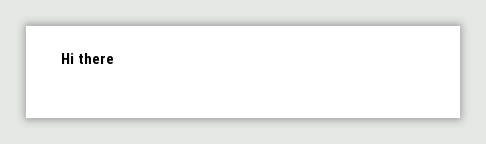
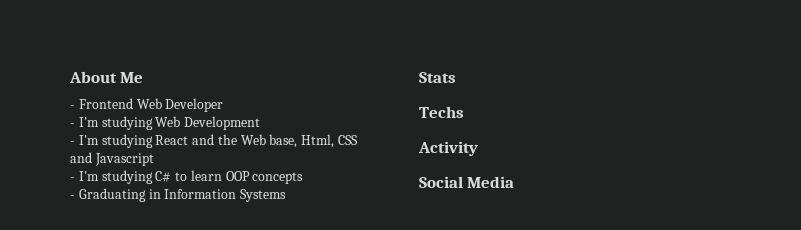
- Hi there
+ About Me
+ - Frontend Web Developer
+ - I'm studying Web Development
+ - I'm studying React and the Web base, Html, CSS and Javascript
+ - I'm studying C# to learn OOP concepts
+ - Graduating in Information Systems
+ Stats
+ Techs
+ Activity
+ Social Media

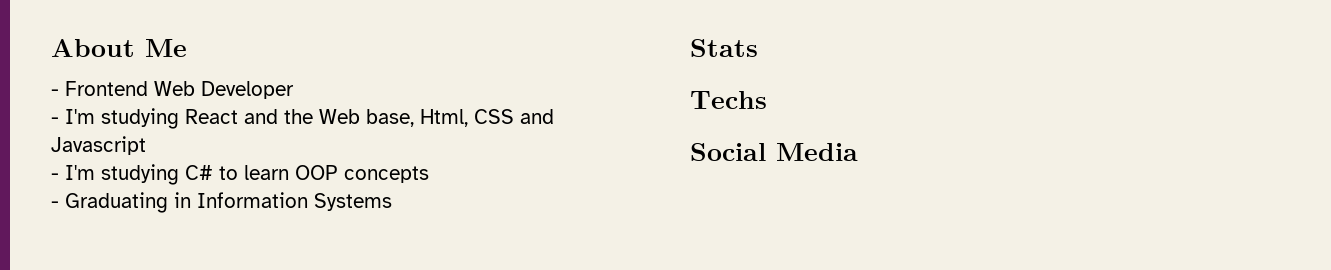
- - I'm studying Web Development
- Activity

